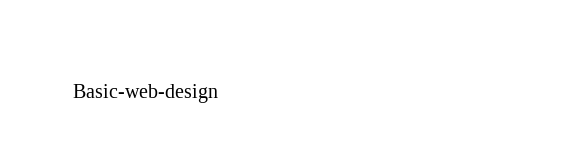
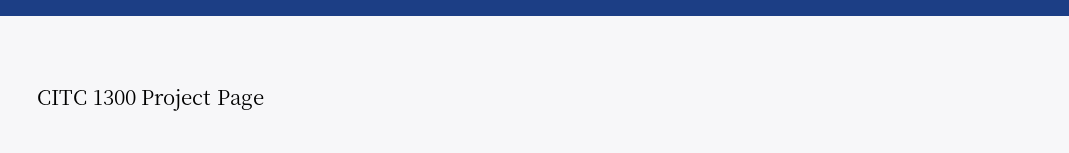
- Basic-web-design
+ CITC 1300 Project Page

